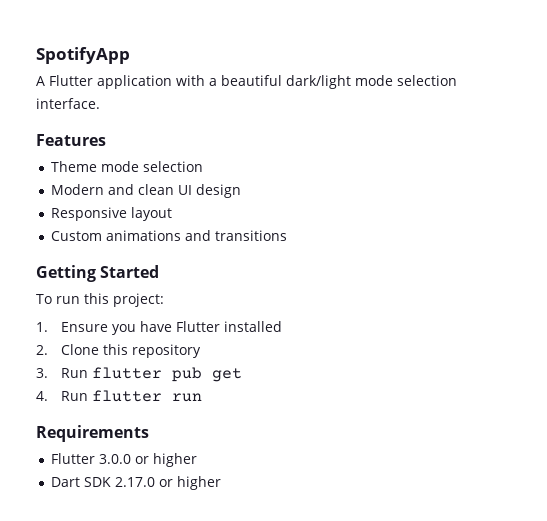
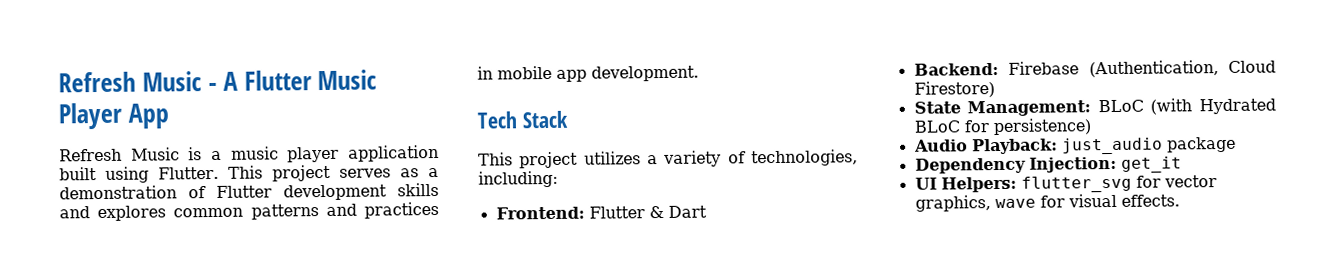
- SpotifyApp
- A Flutter application with a beautiful dark/light mode selection interface.
- Features
- Theme mode selection
- Modern and clean UI design
- Responsive layout
- Custom animations and transitions
- Getting Started
- To run this project:
- 1. Ensure you have Flutter installed
- 2. Clone this repository
- 3. Run flutter pub get
- 4. Run flutter run
- Requirements
- Flutter 3.0.0 or higher
- Dart SDK 2.17.0 or higher
+ Refresh Music - A Flutter Music Player App
+ Refresh Music is a music player application built using Flutter. This project serves as a demonstration of Flutter development skills and explores common patterns and practices in mobile app development.
+ Tech Stack
+ This project utilizes a variety of technologies, including:
+ Frontend: Flutter & Dart
+ Backend: Firebase (Authentication, Cloud Firestore)
+ State Management: BLoC (with Hydrated BLoC for persistence)
+ Audio Playback: just_audio package
+ Dependency Injection: get_it
+ UI Helpers: flutter_svg for vector graphics, wave for visual effects.

